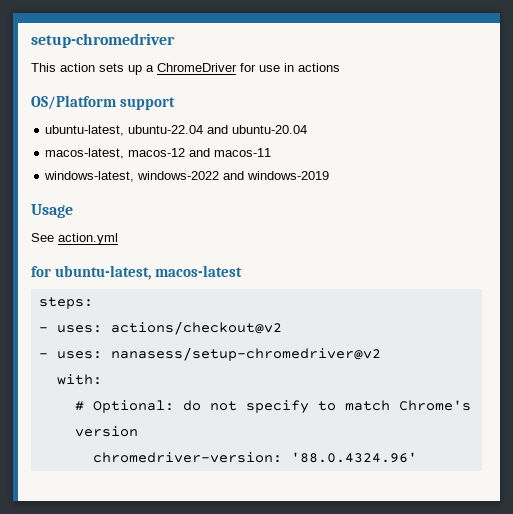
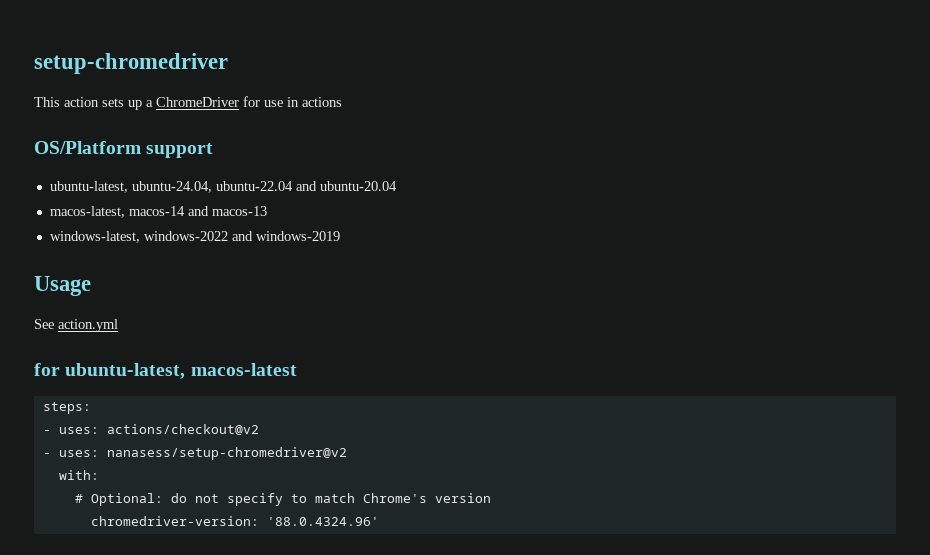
- ubuntu-latest, ubuntu-22.04 and ubuntu-20.04
+ ubuntu-latest, ubuntu-24.04, ubuntu-22.04 and ubuntu-20.04
- macos-latest, macos-12 and macos-11
+ macos-latest, macos-14 and macos-13

